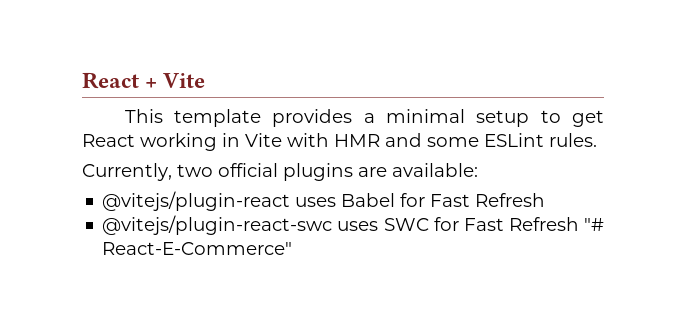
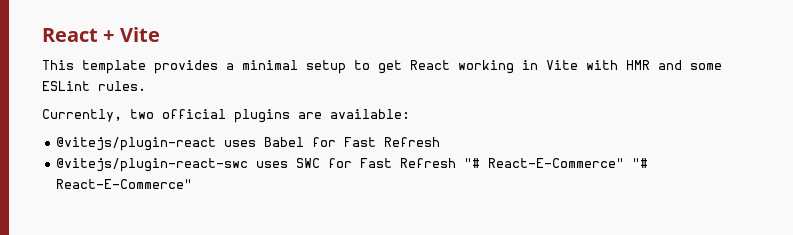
- @vitejs/plugin-react-swc uses SWC for Fast Refresh "# React-E-Commerce"
+ @vitejs/plugin-react-swc uses SWC for Fast Refresh "# React-E-Commerce" "# React-E-Commerce"

